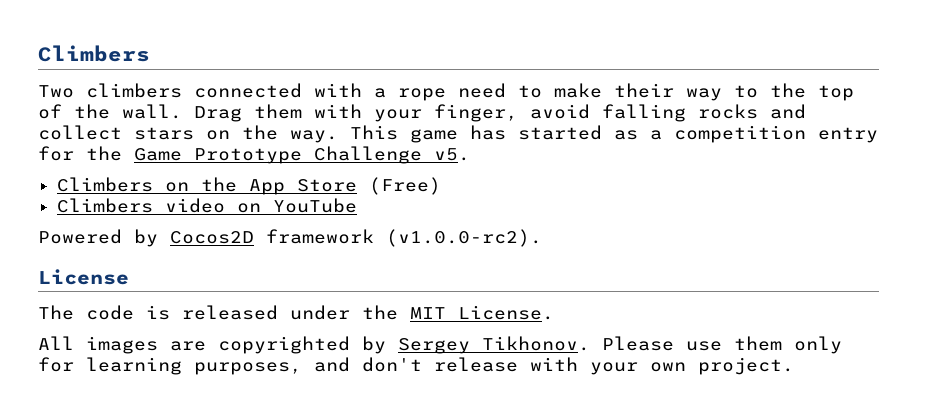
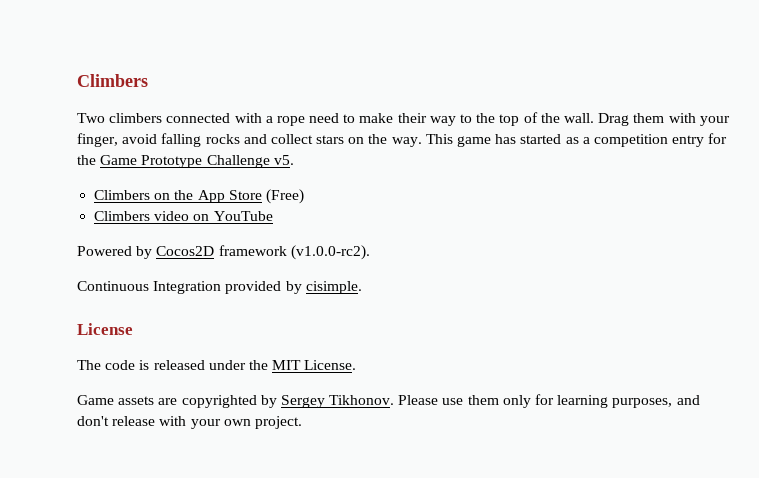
+ Continuous Integration provided by cisimple.
- All images are copyrighted by Sergey Tikhonov.
+ Game assets are copyrighted by Sergey Tikhonov.

